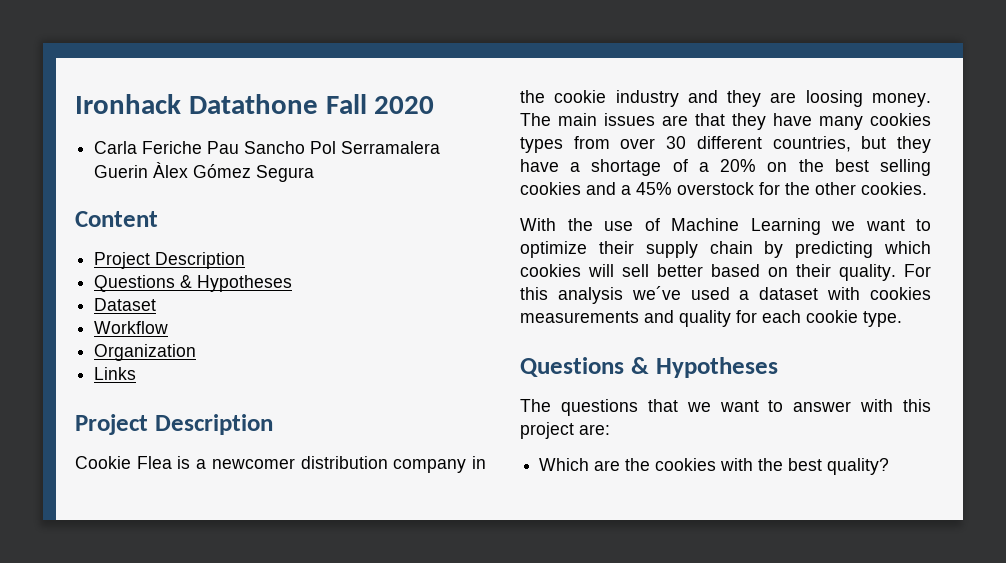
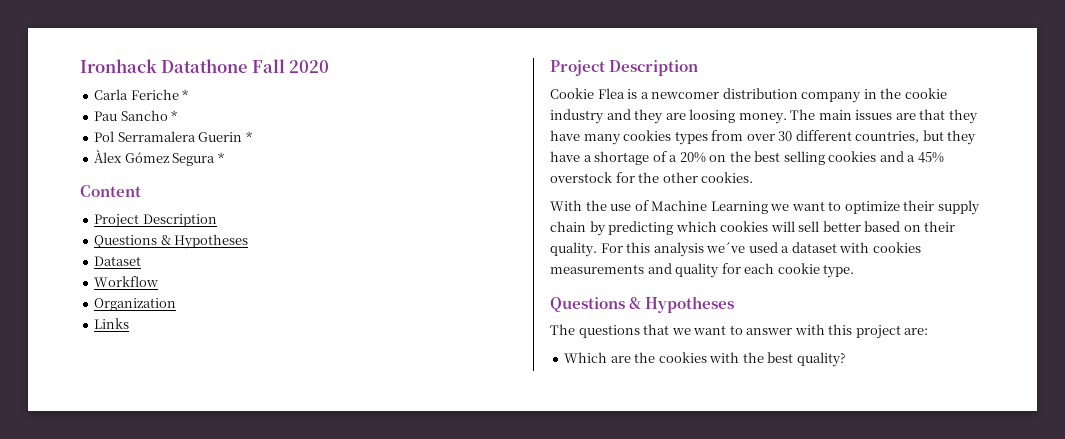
- Carla Feriche Pau Sancho Pol Serramalera Guerin Àlex Gómez Segura
+ Carla Feriche *
+ Pau Sancho *
+ Pol Serramalera Guerin *
+ Àlex Gómez Segura *

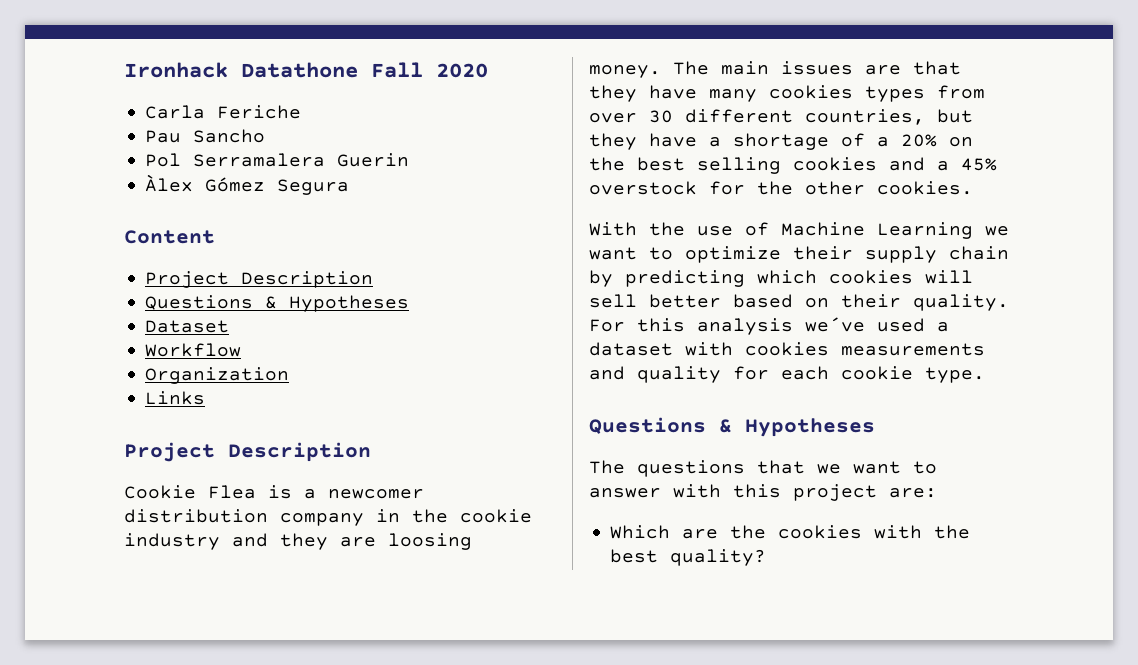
- Carla Feriche *
+ Carla Feriche
- Pau Sancho *
+ Pau Sancho
- Pol Serramalera Guerin *
+ Pol Serramalera Guerin
- Àlex Gómez Segura *
+ Àlex Gómez Segura

